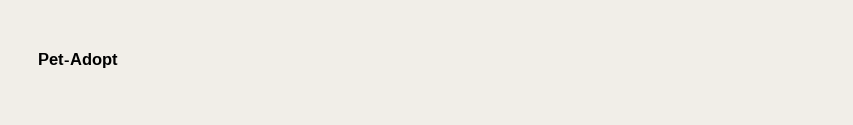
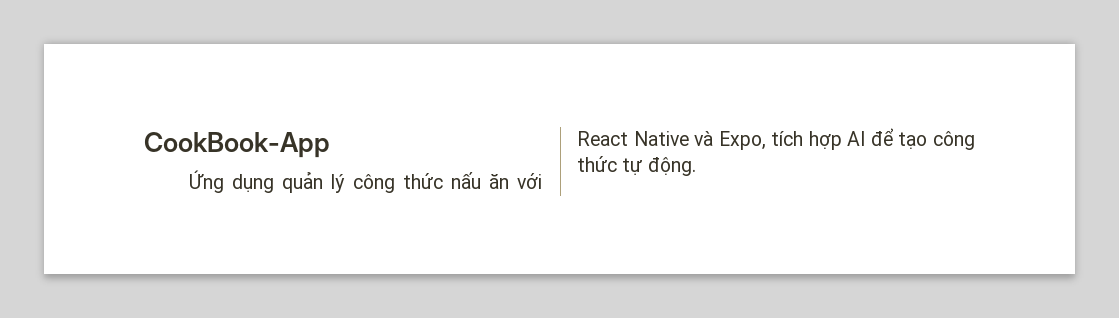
- Pet-Adopt
+ CookBook-App
+ Ứng dụng quản lý công thức nấu ăn với React Native và Expo, tích hợp AI để tạo công thức tự động.

